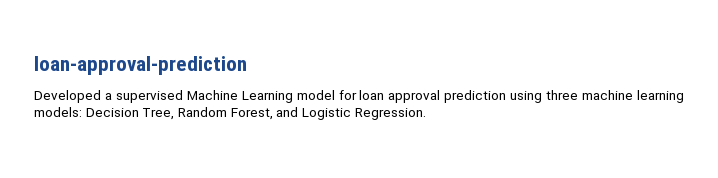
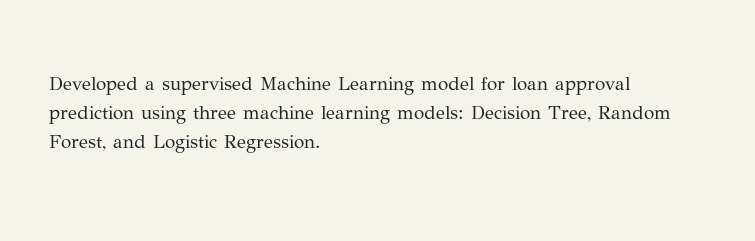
- loan-approval-prediction

